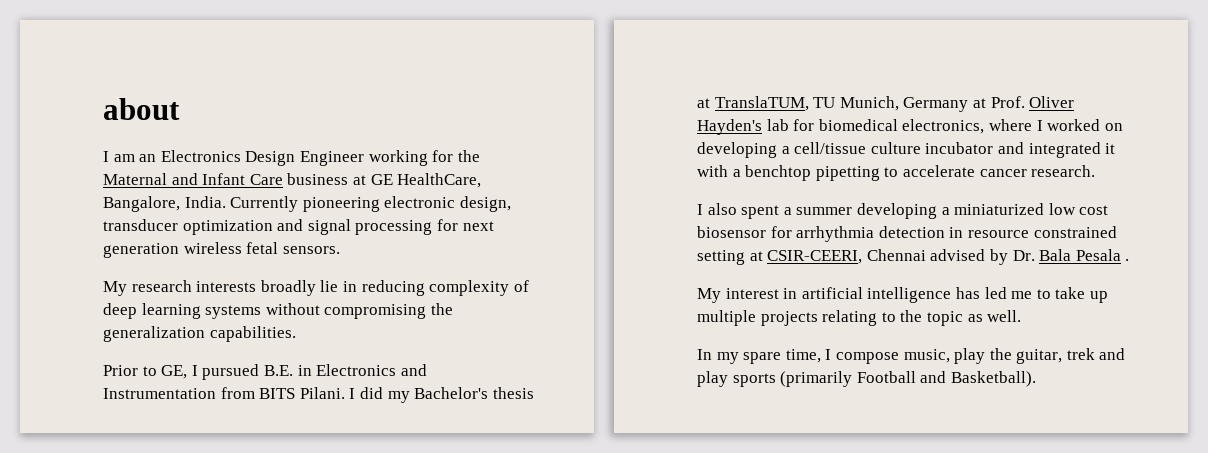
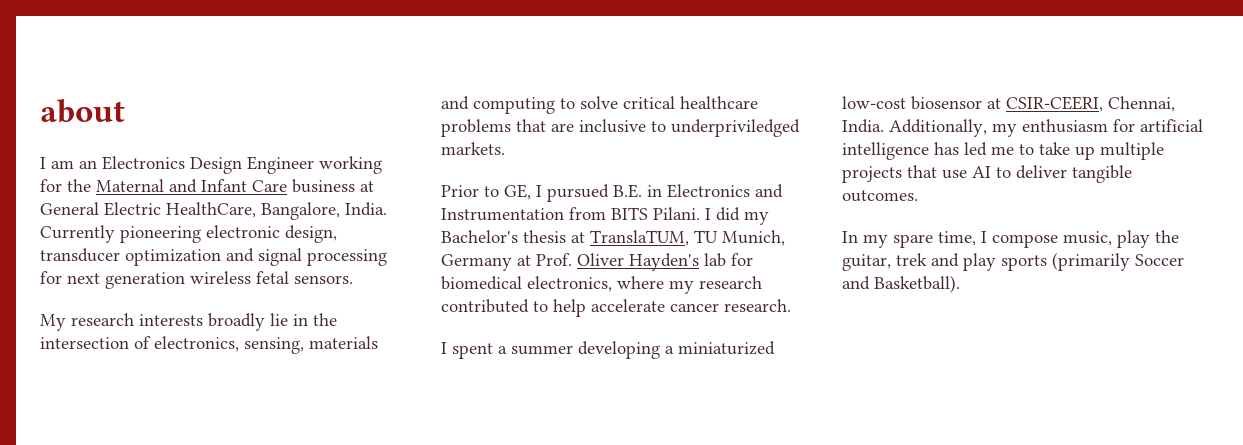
- I am an Electronics Design Engineer working for the Maternal and Infant Care business at GE HealthCare, Bangalore, India.
+ I am an Electronics Design Engineer working for the Maternal and Infant Care business at General Electric HealthCare, Bangalore, India.
- My research interests broadly lie in reducing complexity of deep learning systems without compromising the generalization capabilities.
+ My research interests broadly lie in the intersection of electronics, sensing, materials and computing to solve critical healthcare problems that are inclusive to underpriviledged markets.
- I did my Bachelor's thesis at TranslaTUM, TU Munich, Germany at Prof. Oliver Hayden's lab for biomedical electronics, where I worked on developing a cell/tissue culture incubator and integrated it with a benchtop pipetting to accelerate cancer research.
+ I did my Bachelor's thesis at TranslaTUM, TU Munich, Germany at Prof. Oliver Hayden's lab for biomedical electronics, where my research contributed to help accelerate cancer research.
- I also spent a summer developing a miniaturized low cost biosensor for arrhythmia detection in resource constrained setting at CSIR-CEERI, Chennai advised by Dr. Bala Pesala .
- My interest in artificial intelligence has led me to take up multiple projects relating to the topic as well.
+ I spent a summer developing a miniaturized low-cost biosensor at CSIR-CEERI, Chennai, India. Additionally, my enthusiasm for artificial intelligence has led me to take up multiple projects that use AI to deliver tangible outcomes.
- In my spare time, I compose music, play the guitar, trek and play sports (primarily Football and Basketball).
+ In my spare time, I compose music, play the guitar, trek and play sports (primarily Soccer and Basketball).

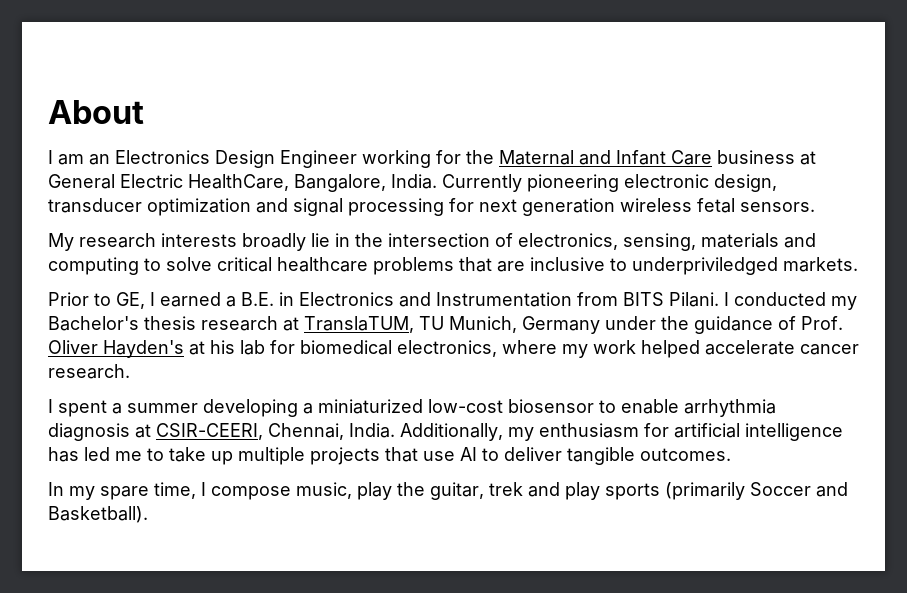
- about
+ About
- Prior to GE, I pursued B.E. in Electronics and Instrumentation from BITS Pilani.
+ Prior to GE, I earned a B.E. in Electronics and Instrumentation from BITS Pilani.
- I did my Bachelor's thesis at TranslaTUM, TU Munich, Germany at Prof. Oliver Hayden's lab for biomedical electronics, where my research contributed to help accelerate cancer research.
+ I conducted my Bachelor's thesis research at TranslaTUM, TU Munich, Germany under the guidance of Prof. Oliver Hayden's at his lab for biomedical electronics, where my work helped accelerate cancer research.
- I spent a summer developing a miniaturized low-cost biosensor at CSIR-CEERI, Chennai, India.
+ I spent a summer developing a miniaturized low-cost biosensor to enable arrhythmia diagnosis at CSIR-CEERI, Chennai, India.

